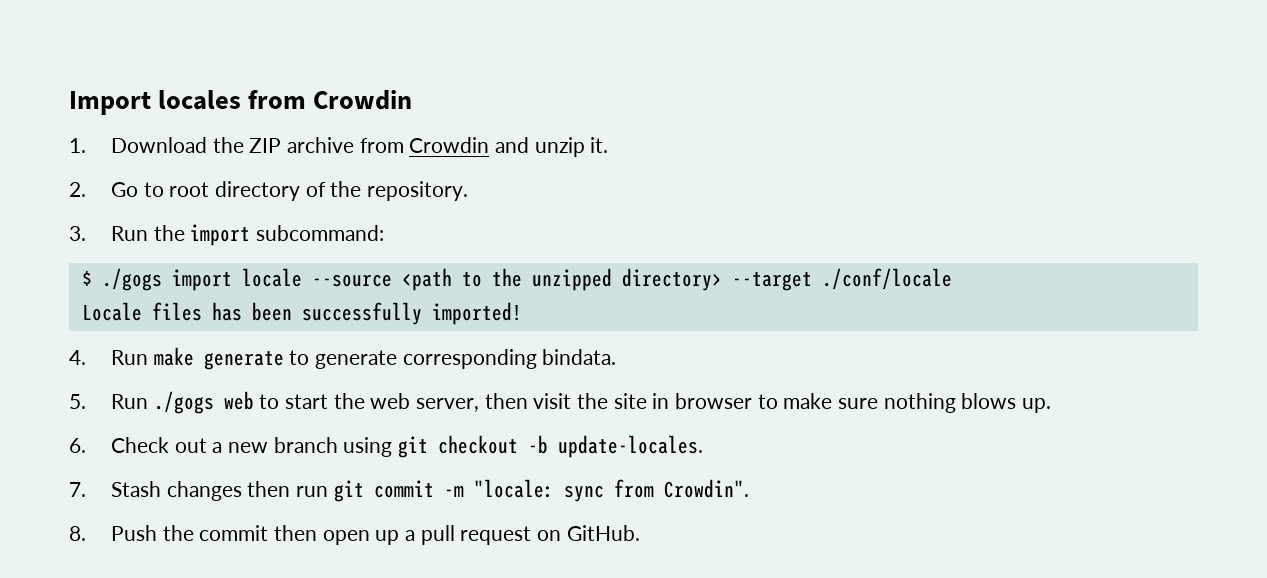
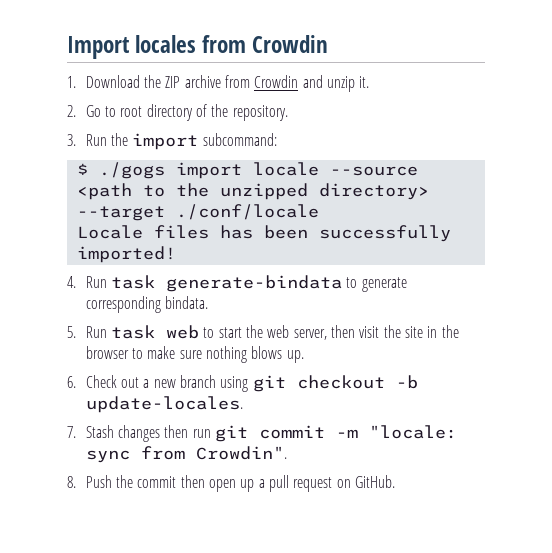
- 4. Run make generate to generate corresponding bindata.
+ 4. Run task generate-bindata to generate corresponding bindata.
- 5. Run ./gogs web to start the web server, then visit the site in browser to make sure nothing blows up.
+ 5. Run task web to start the web server, then visit the site in the browser to make sure nothing blows up.

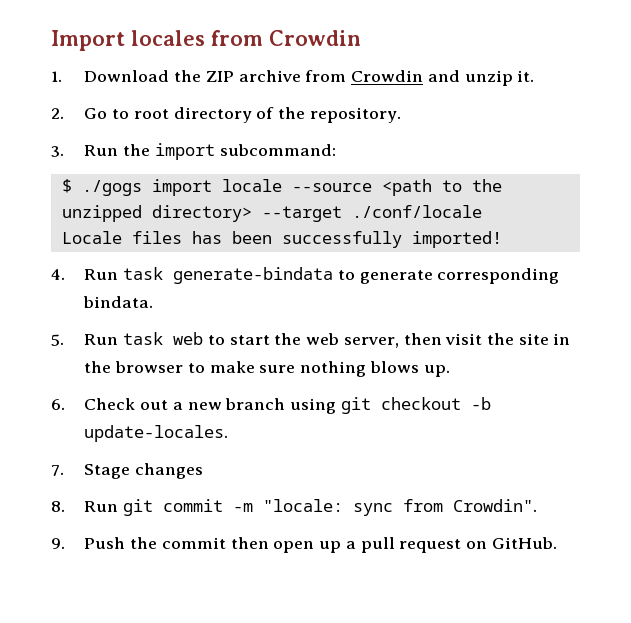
- 7. Stash changes then run git commit -m "locale: sync from Crowdin".
+ 7. Stage changes
+ 8. Run git commit -m "locale: sync from Crowdin".
- 8. Push the commit then open up a pull request on GitHub.
+ 9. Push the commit then open up a pull request on GitHub.

